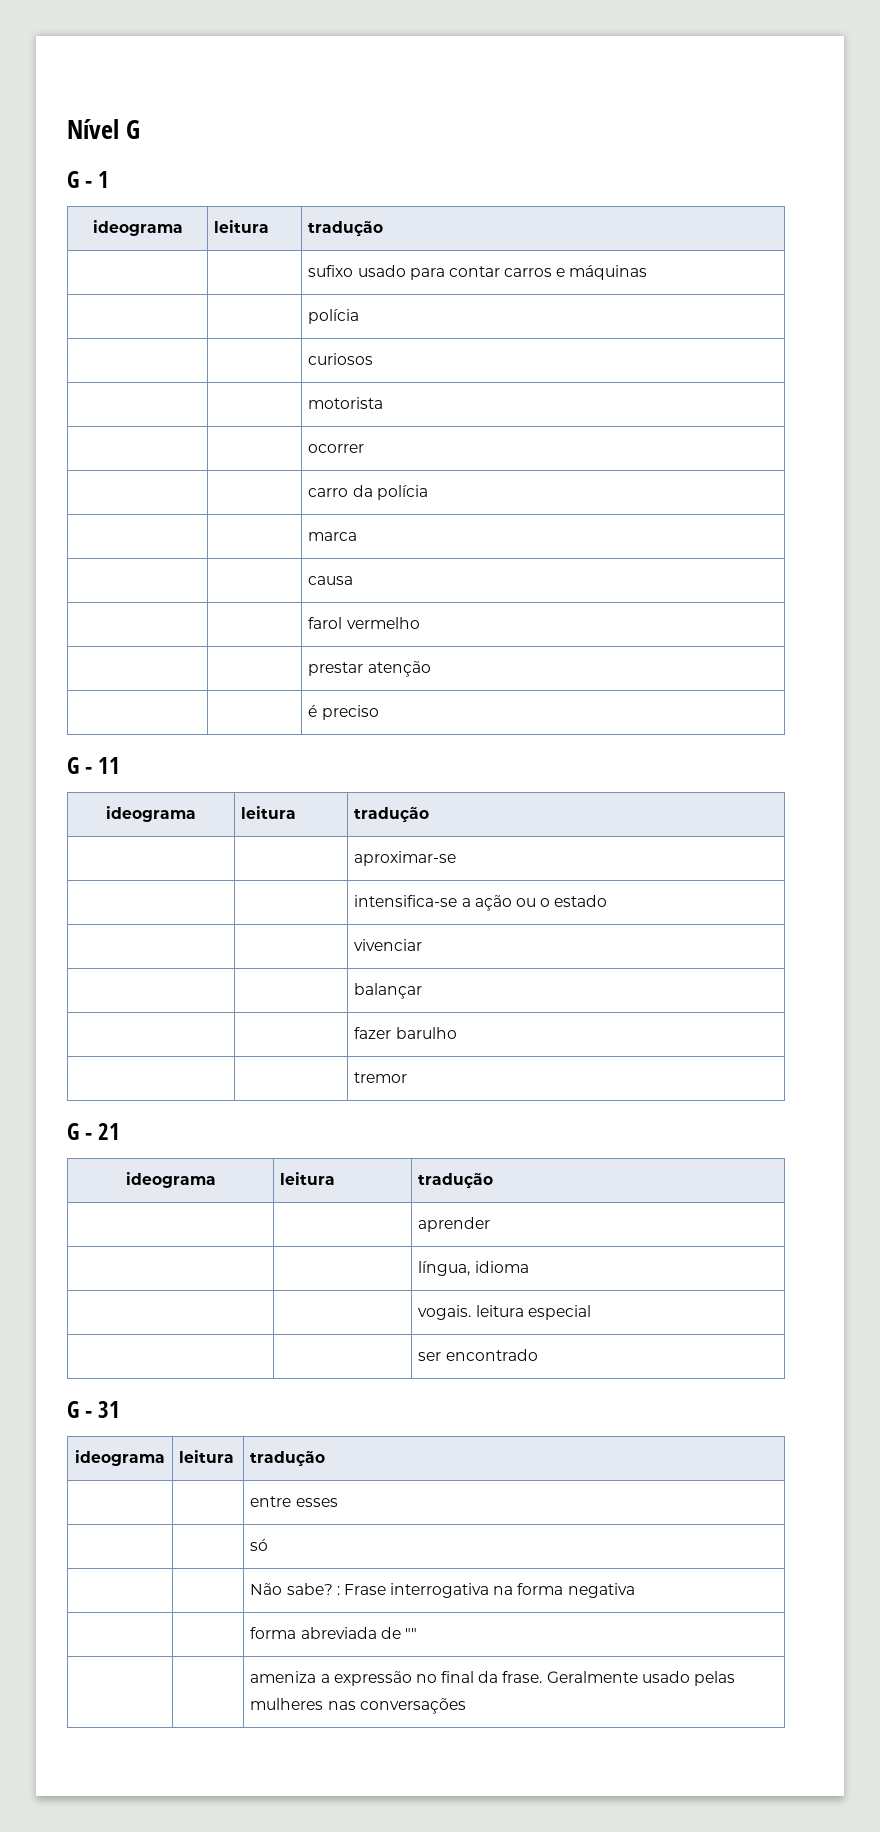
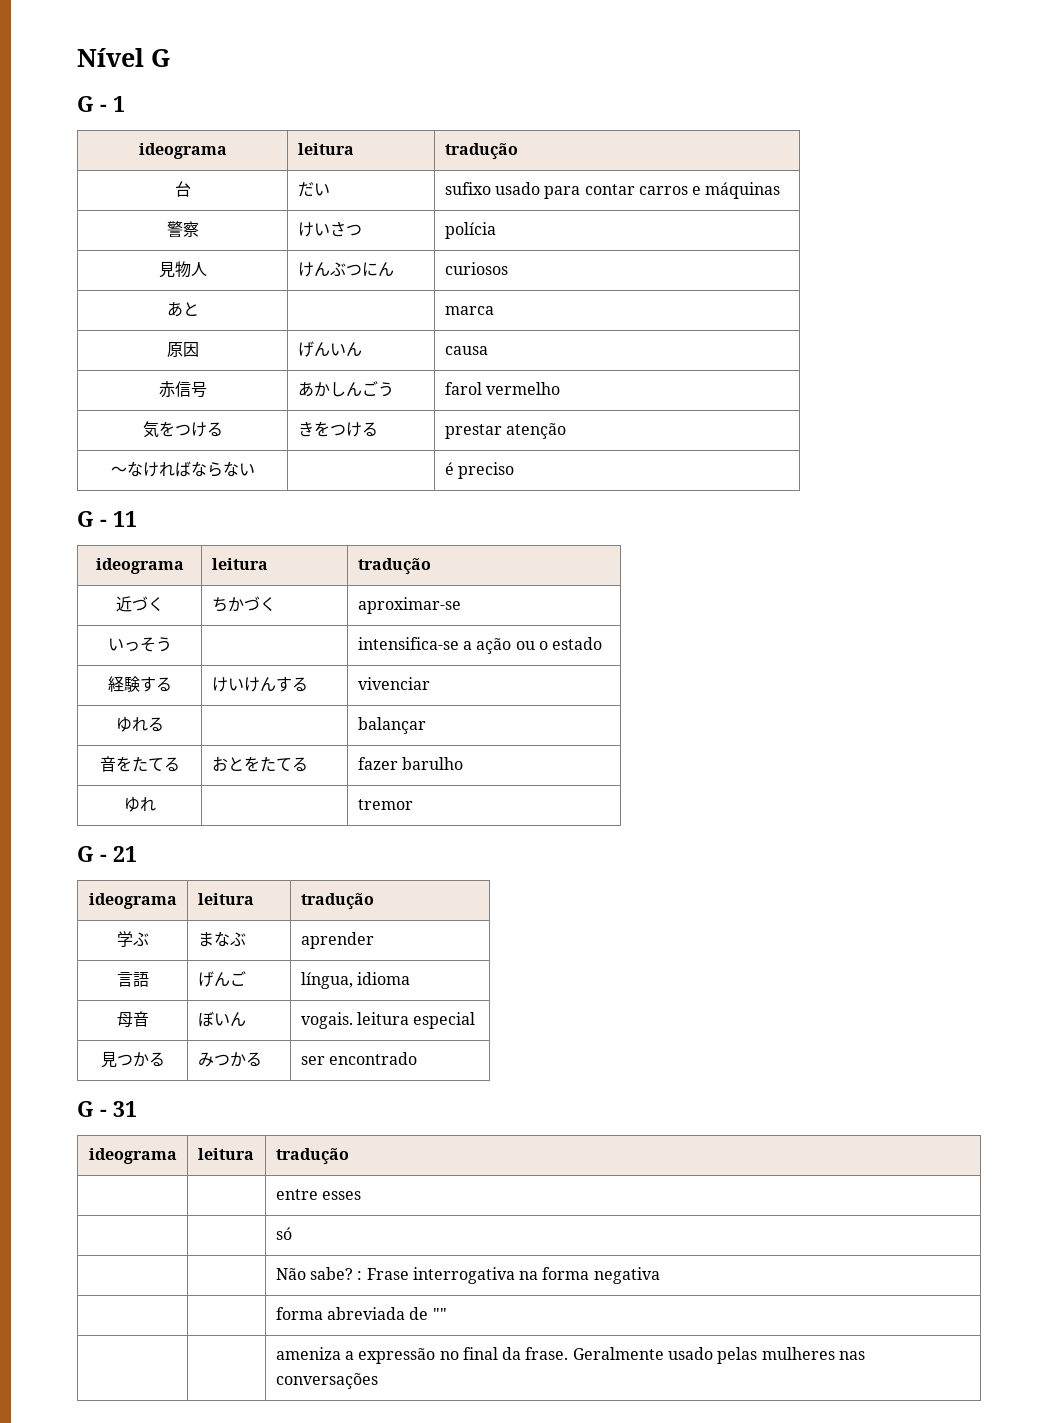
- | | sufixo usado para contar carros e máquinas
+ 台 | だい | sufixo usado para contar carros e máquinas
- | | polícia
- | | curiosos
- | | motorista
- | | ocorrer
- | | carro da polícia
- | | marca
- | | causa
- | | farol vermelho
- | | prestar atenção
- | | é preciso
+ 警察 | けいさつ | polícia
+ 見物人 | けんぶつにん | curiosos
+ あと | | marca
+ 原因 | げんいん | causa
+ 赤信号 | あかしんごう | farol vermelho
+ 気をつける | きをつける | prestar atenção
+ 〜なければならない | | é preciso
- | | aproximar-se
+ 近づく | ちかづく | aproximar-se
- | | intensifica-se a ação ou o estado
+ いっそう | | intensifica-se a ação ou o estado
- | | vivenciar
+ 経験する | けいけんする | vivenciar
- | | balançar
+ ゆれる | | balançar
- | | fazer barulho
+ 音をたてる | おとをたてる | fazer barulho
- | | tremor
+ ゆれ | | tremor
- | | aprender
+ 学ぶ | まなぶ | aprender
- | | língua, idioma
+ 言語 | げんご | língua, idioma
- | | vogais. leitura especial
+ 母音 | ぼいん | vogais. leitura especial
- | | ser encontrado
+ 見つかる | みつかる | ser encontrado

